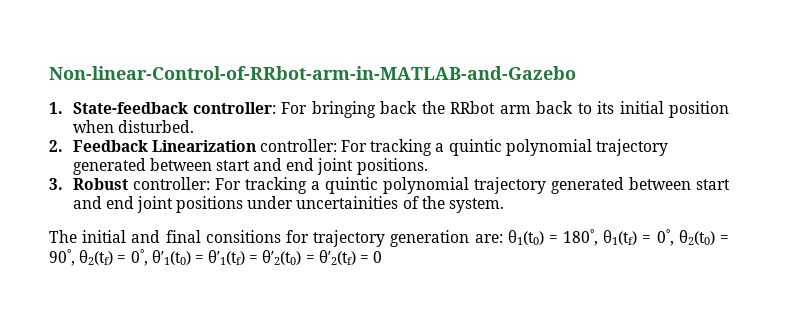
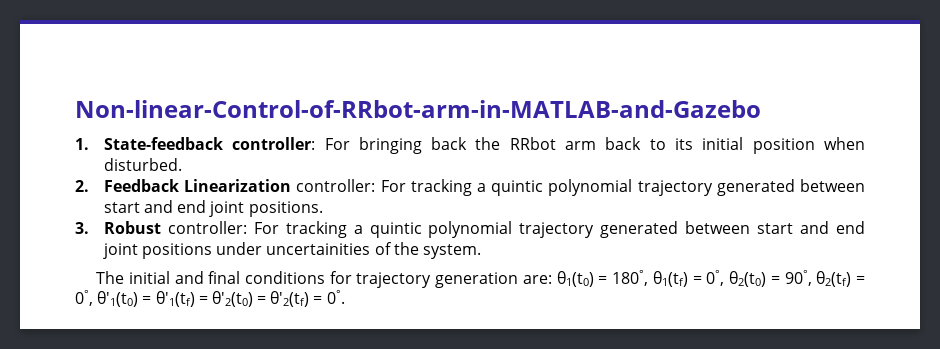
- The initial and final consitions for trajectory generation are: θ1(t0) = 180°, θ1(tf) = 0°, θ2(t0) = 90°, θ2(tf) = 0°, θ′1(t0) = θ′1(tf) = θ′2(t0) = θ′2(tf) = 0
+ The initial and final conditions for trajectory generation are: θ1(t0) = 180°, θ1(tf) = 0°, θ2(t0) = 90°, θ2(tf) = 0°, θ′1(t0) = θ′1(tf) = θ′2(t0) = θ′2(tf) = 0°.

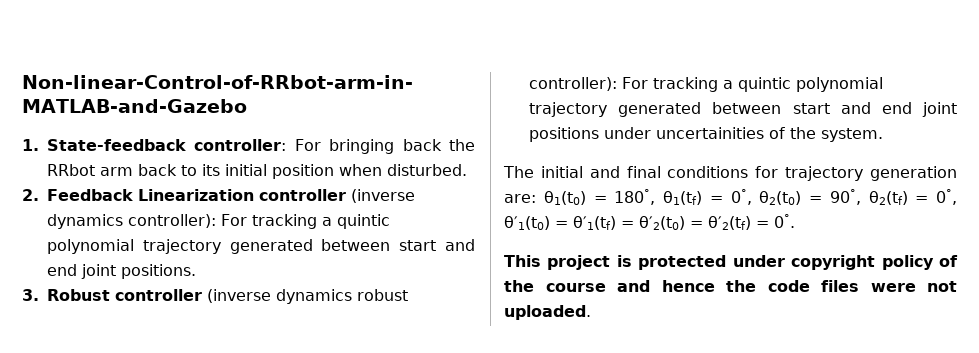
- 2. Feedback Linearization controller: For tracking a quintic polynomial trajectory generated between start and end joint positions.
+ 2. Feedback Linearization controller (inverse dynamics controller): For tracking a quintic polynomial trajectory generated between start and end joint positions.
- 3. Robust controller: For tracking a quintic polynomial trajectory generated between start and end joint positions under uncertainities of the system.
+ 3. Robust controller (inverse dynamics robust controller): For tracking a quintic polynomial trajectory generated between start and end joint positions under uncertainities of the system.
+ This project is protected under copyright policy of the course and hence the code files were not uploaded.

